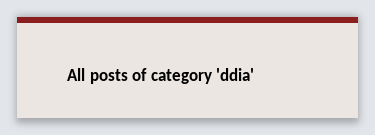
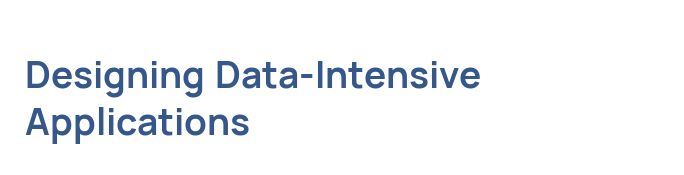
- All posts of category 'ddia'
+ Designing Data-Intensive Applications

